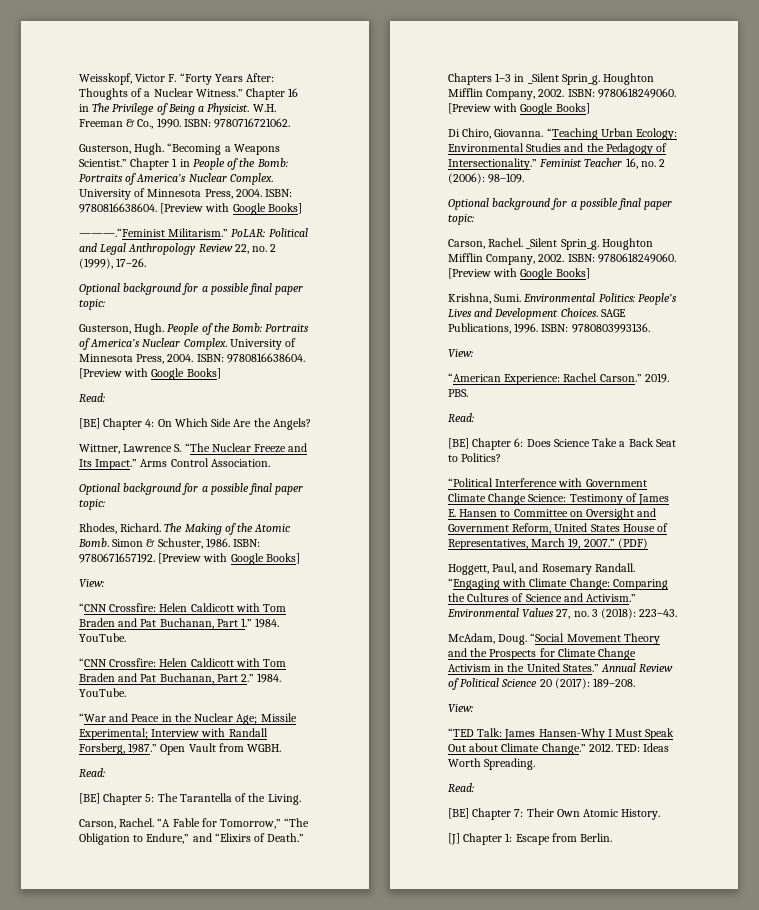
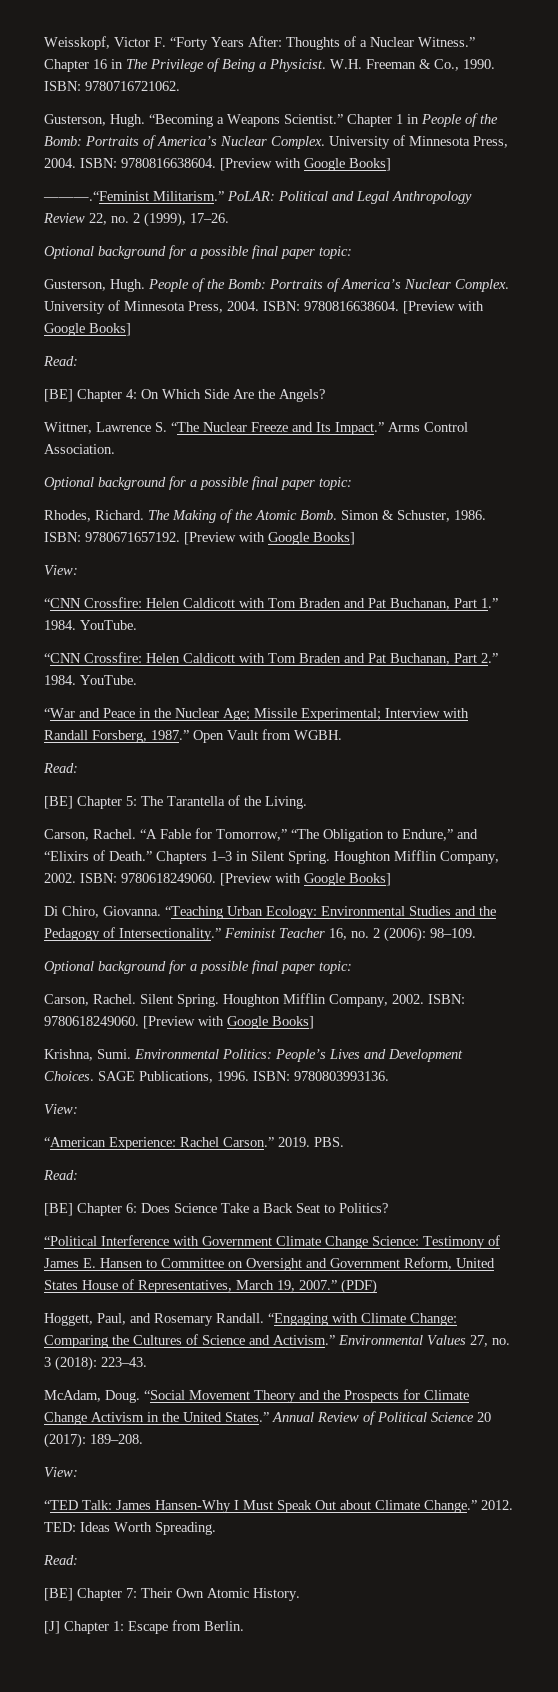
- Chapters 1–3 in _Silent Sprin_g.
+ Chapters 1–3 in Silent Spring.
- Carson, Rachel. _Silent Sprin_g.
+ Carson, Rachel. Silent Spring.

